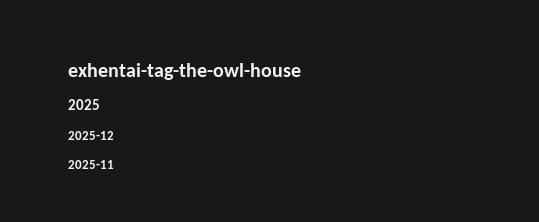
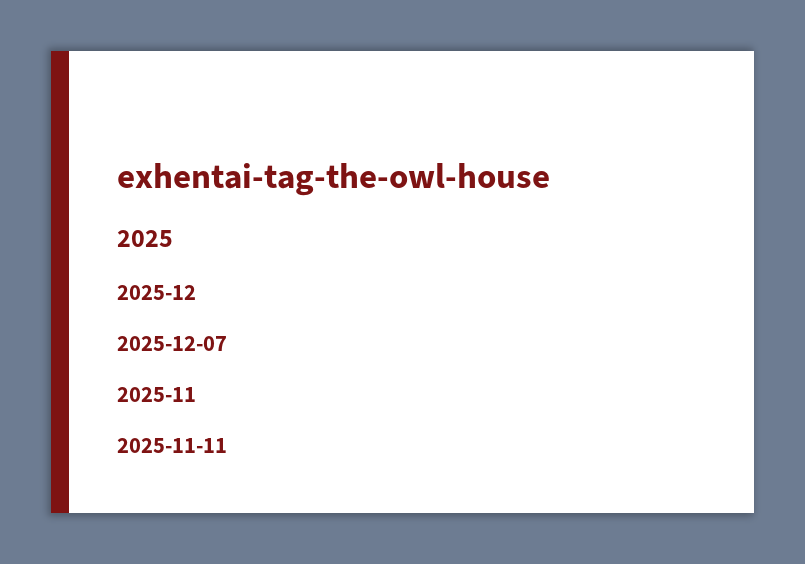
+ 2025-12-07
+ 2025-11-11

